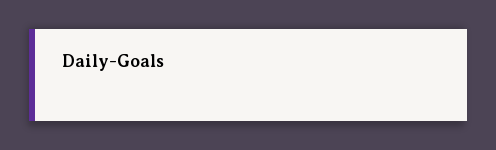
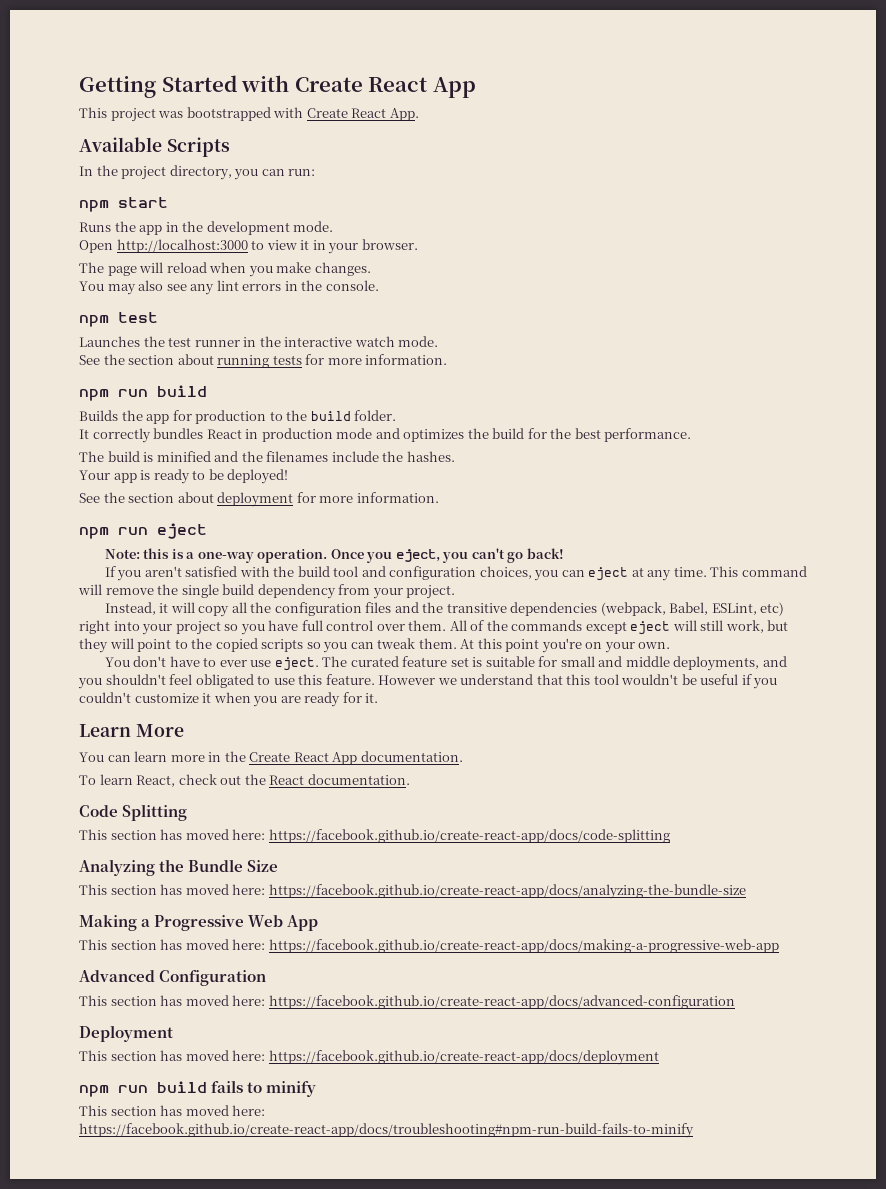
- Daily-Goals
+ Getting Started with Create React App
+ This project was bootstrapped with Create React App.
+ Available Scripts
+ In the project directory, you can run:
+ npm start
+ Runs the app in the development mode.
+ Open http://localhost:3000 to view it in your browser.
+ The page will reload when you make changes.
+ You may also see any lint errors in the console.
+ npm test
+ Launches the test runner in the interactive watch mode.
+ See the section about running tests for more information.
+ npm run build
+ Builds the app for production to the build folder.
+ It correctly bundles React in production mode and optimizes the build for the best performance.
+ The build is minified and the filenames include the hashes.
+ Your app is ready to be deployed!
+ See the section about deployment for more information.
+ npm run eject
+ Note: this is a one-way operation. Once you eject, you can't go back!
+ If you aren't satisfied with the build tool and configuration choices, you can eject at any time. This command will remove the single build dependency from your project.
+ Instead, it will copy all the configuration files and the transitive dependencies (webpack, Babel, ESLint, etc) right into your project so you have full control over them. All of the commands except eject will still work, but they will point to the copied scripts so you can tweak them. At this point you're on your own.
+ You don't have to ever use eject. The curated feature set is suitable for small and middle deployments, and you shouldn't feel obligated to use this feature. However we understand that this tool wouldn't be useful if you couldn't customize it when you are ready for it.
+ Learn More
+ You can learn more in the Create React App documentation.
+ To learn React, check out the React documentation.
+ Code Splitting
+ This section has moved here: https://facebook.github.io/create-react-app/docs/code-splitting
+ Analyzing the Bundle Size
+ This section has moved here: https://facebook.github.io/create-react-app/docs/analyzing-the-bundle-size
+ Making a Progressive Web App
+ This section has moved here: https://facebook.github.io/create-react-app/docs/making-a-progressive-web-app
+ Advanced Configuration
+ This section has moved here: https://facebook.github.io/create-react-app/docs/advanced-configuration
+ Deployment
+ This section has moved here: https://facebook.github.io/create-react-app/docs/deployment
+ npm run build fails to minify
+ This section has moved here: https://facebook.github.io/create-react-app/docs/troubleshooting#npm-run-build-fails-to-minify

